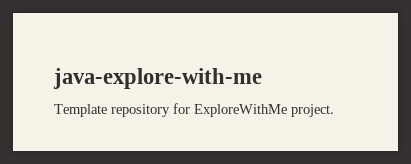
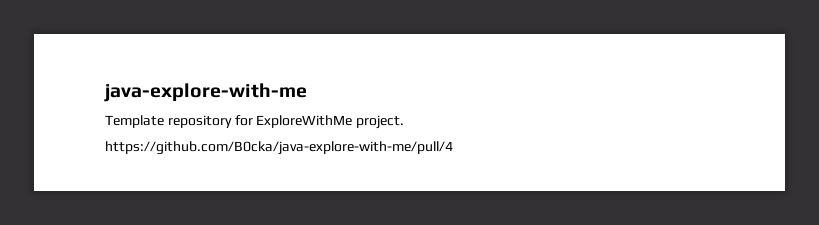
+ https://github.com/B0cka/java-explore-with-me/pull/4

